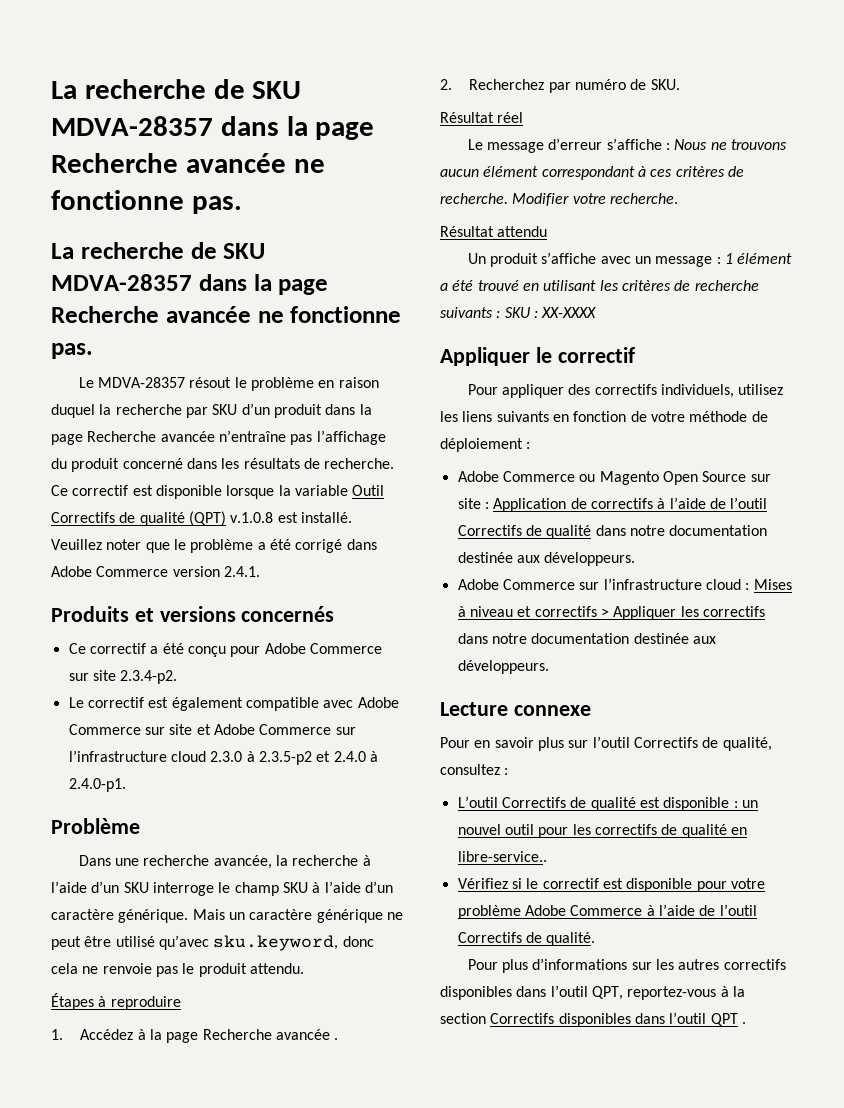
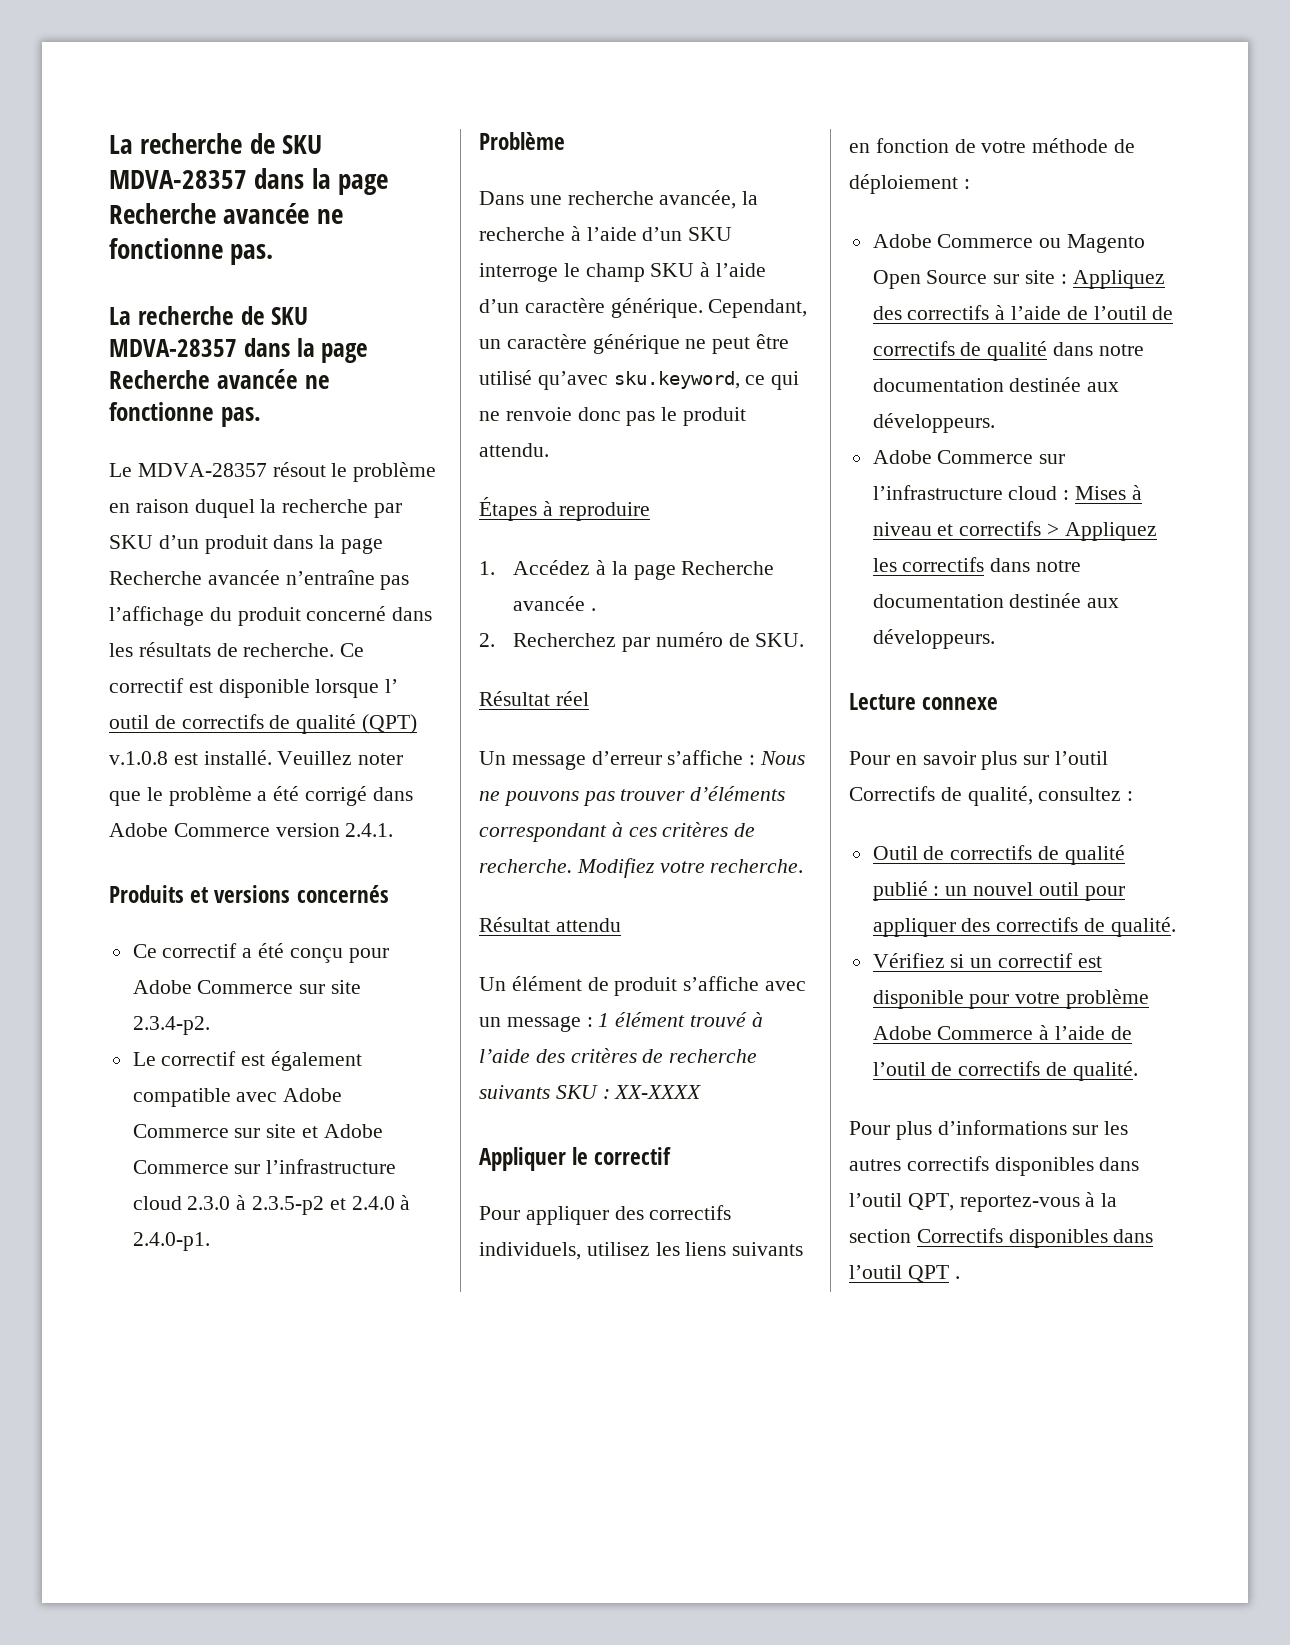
- Ce correctif est disponible lorsque la variable Outil Correctifs de qualité (QPT) v.1.0.8 est installé.
+ Ce correctif est disponible lorsque l’ outil de correctifs de qualité (QPT) v.1.0.8 est installé.
- Mais un caractère générique ne peut être utilisé qu’avec sku.keyword, donc cela ne renvoie pas le produit attendu.
+ Cependant, un caractère générique ne peut être utilisé qu’avec sku.keyword, ce qui ne renvoie donc pas le produit attendu.
- Le message d’erreur s’affiche : Nous ne trouvons aucun élément correspondant à ces critères de recherche.
+ Un message d’erreur s’affiche : Nous ne pouvons pas trouver d’éléments correspondant à ces critères de recherche.
- Modifier votre recherche.
+ Modifiez votre recherche.
- Un produit s’affiche avec un message : 1 élément a été trouvé en utilisant les critères de recherche suivants : SKU : XX-XXXX
+ Un élément de produit s’affiche avec un message : 1 élément trouvé à l’aide des critères de recherche suivants SKU : XX-XXXX
- Adobe Commerce ou Magento Open Source sur site : Application de correctifs à l’aide de l’outil Correctifs de qualité dans notre documentation destinée aux développeurs.
+ Adobe Commerce ou Magento Open Source sur site : Appliquez des correctifs à l’aide de l’outil de correctifs de qualité dans notre documentation destinée aux développeurs.
- Adobe Commerce sur l’infrastructure cloud : Mises à niveau et correctifs > Appliquer les correctifs dans notre documentation destinée aux développeurs.
+ Adobe Commerce sur l’infrastructure cloud : Mises à niveau et correctifs > Appliquez les correctifs dans notre documentation destinée aux développeurs.
- L’outil Correctifs de qualité est disponible : un nouvel outil pour les correctifs de qualité en libre-service..
+ Outil de correctifs de qualité publié : un nouvel outil pour appliquer des correctifs de qualité.
- Vérifiez si le correctif est disponible pour votre problème Adobe Commerce à l’aide de l’outil Correctifs de qualité.
+ Vérifiez si un correctif est disponible pour votre problème Adobe Commerce à l’aide de l’outil de correctifs de qualité.

